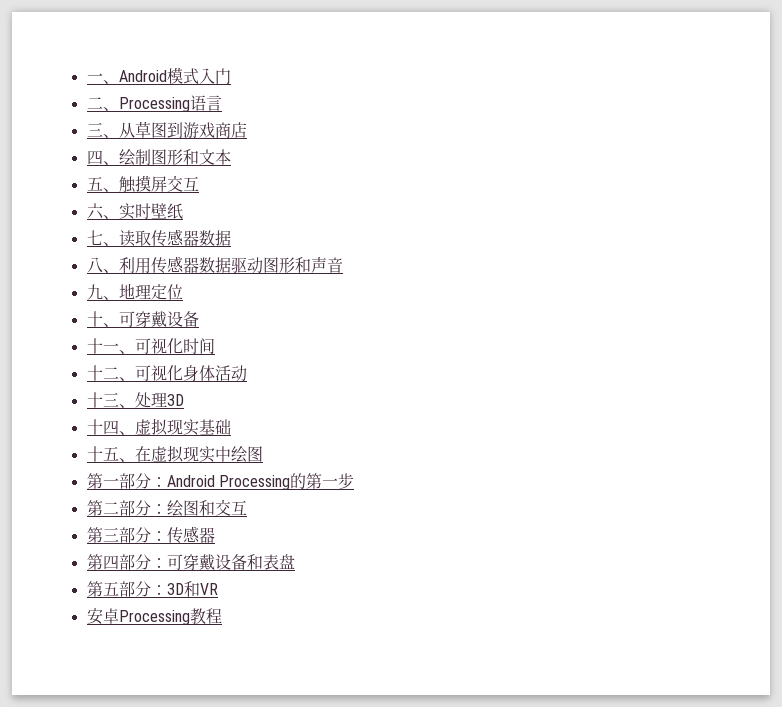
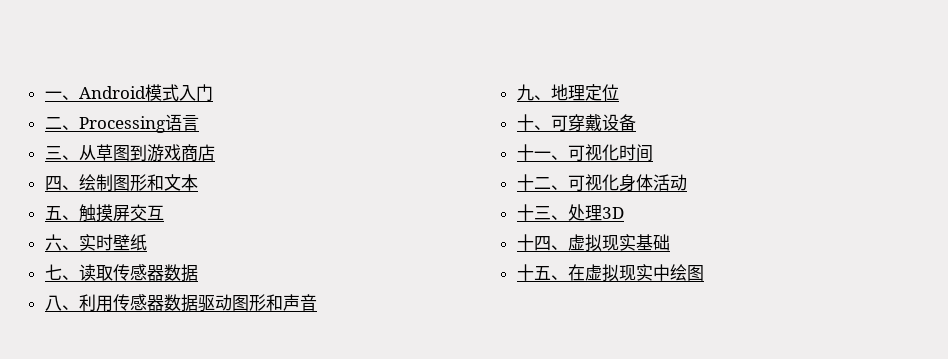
- 第一部分：Android Processing的第一步
- 第二部分：绘图和交互
- 第三部分：传感器
- 第四部分：可穿戴设备和表盘
- 第五部分：3D和VR
- 安卓Processing教程

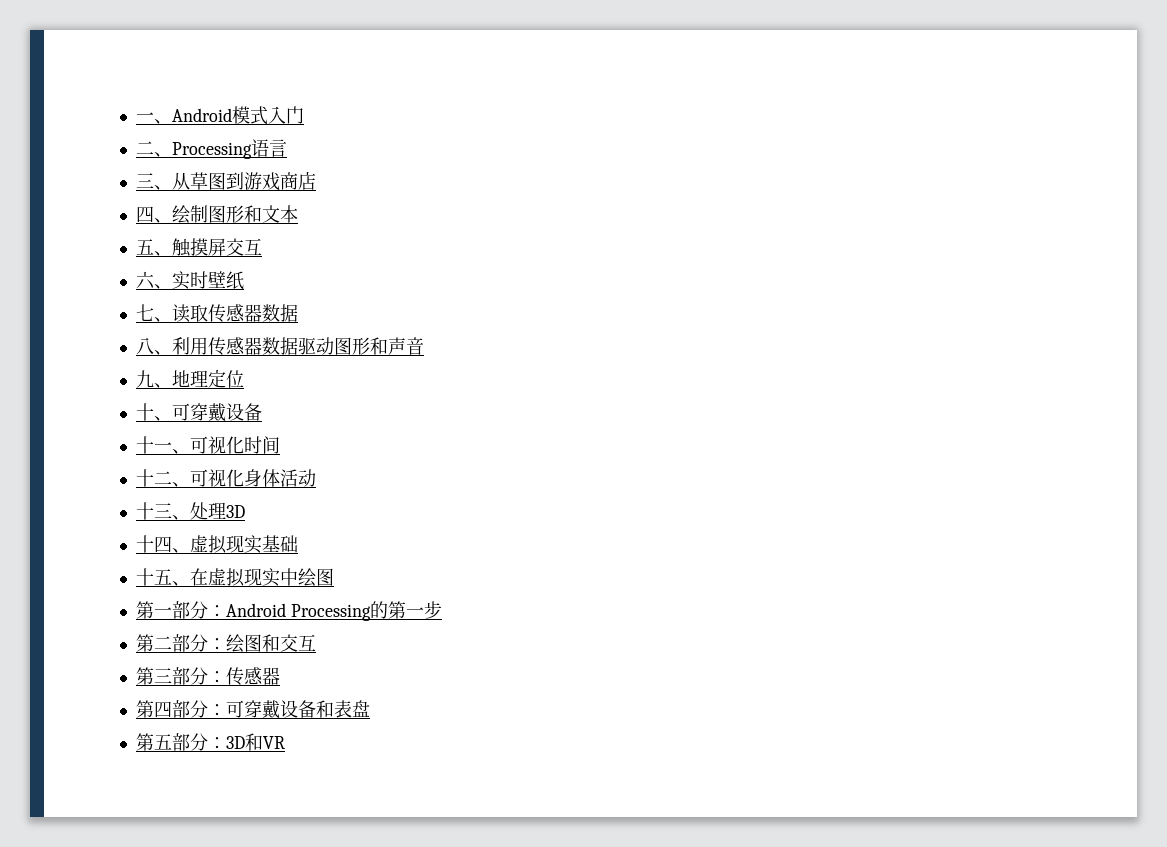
+ 第一部分：Android Processing的第一步
+ 第二部分：绘图和交互
+ 第三部分：传感器
+ 第四部分：可穿戴设备和表盘
+ 第五部分：3D和VR

